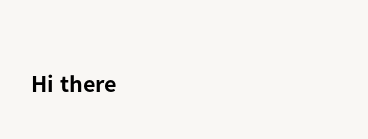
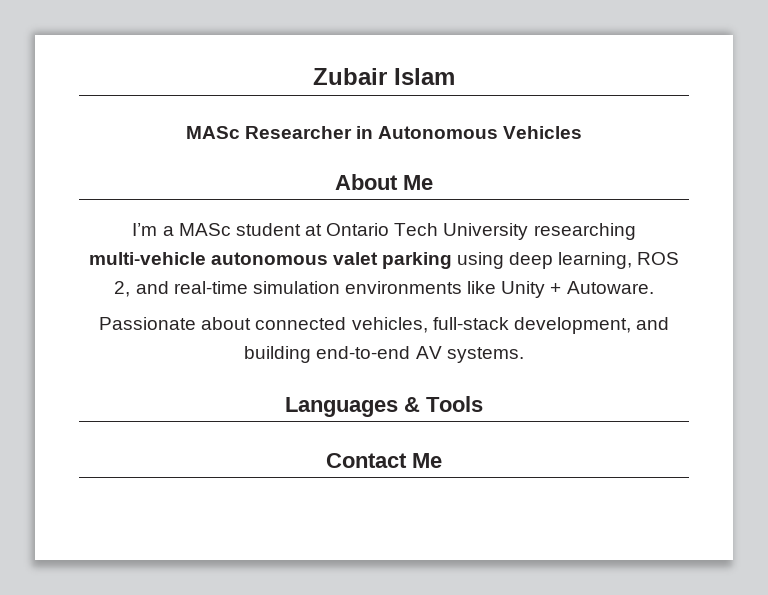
- Hi there
+ Zubair Islam
+ MASc Researcher in Autonomous Vehicles
+ About Me
+ I’m a MASc student at Ontario Tech University researching multi-vehicle autonomous valet parking using deep learning, ROS 2, and real-time simulation environments like Unity + Autoware.
+ Passionate about connected vehicles, full-stack development, and building end-to-end AV systems.
+ Languages & Tools
+ Contact Me

